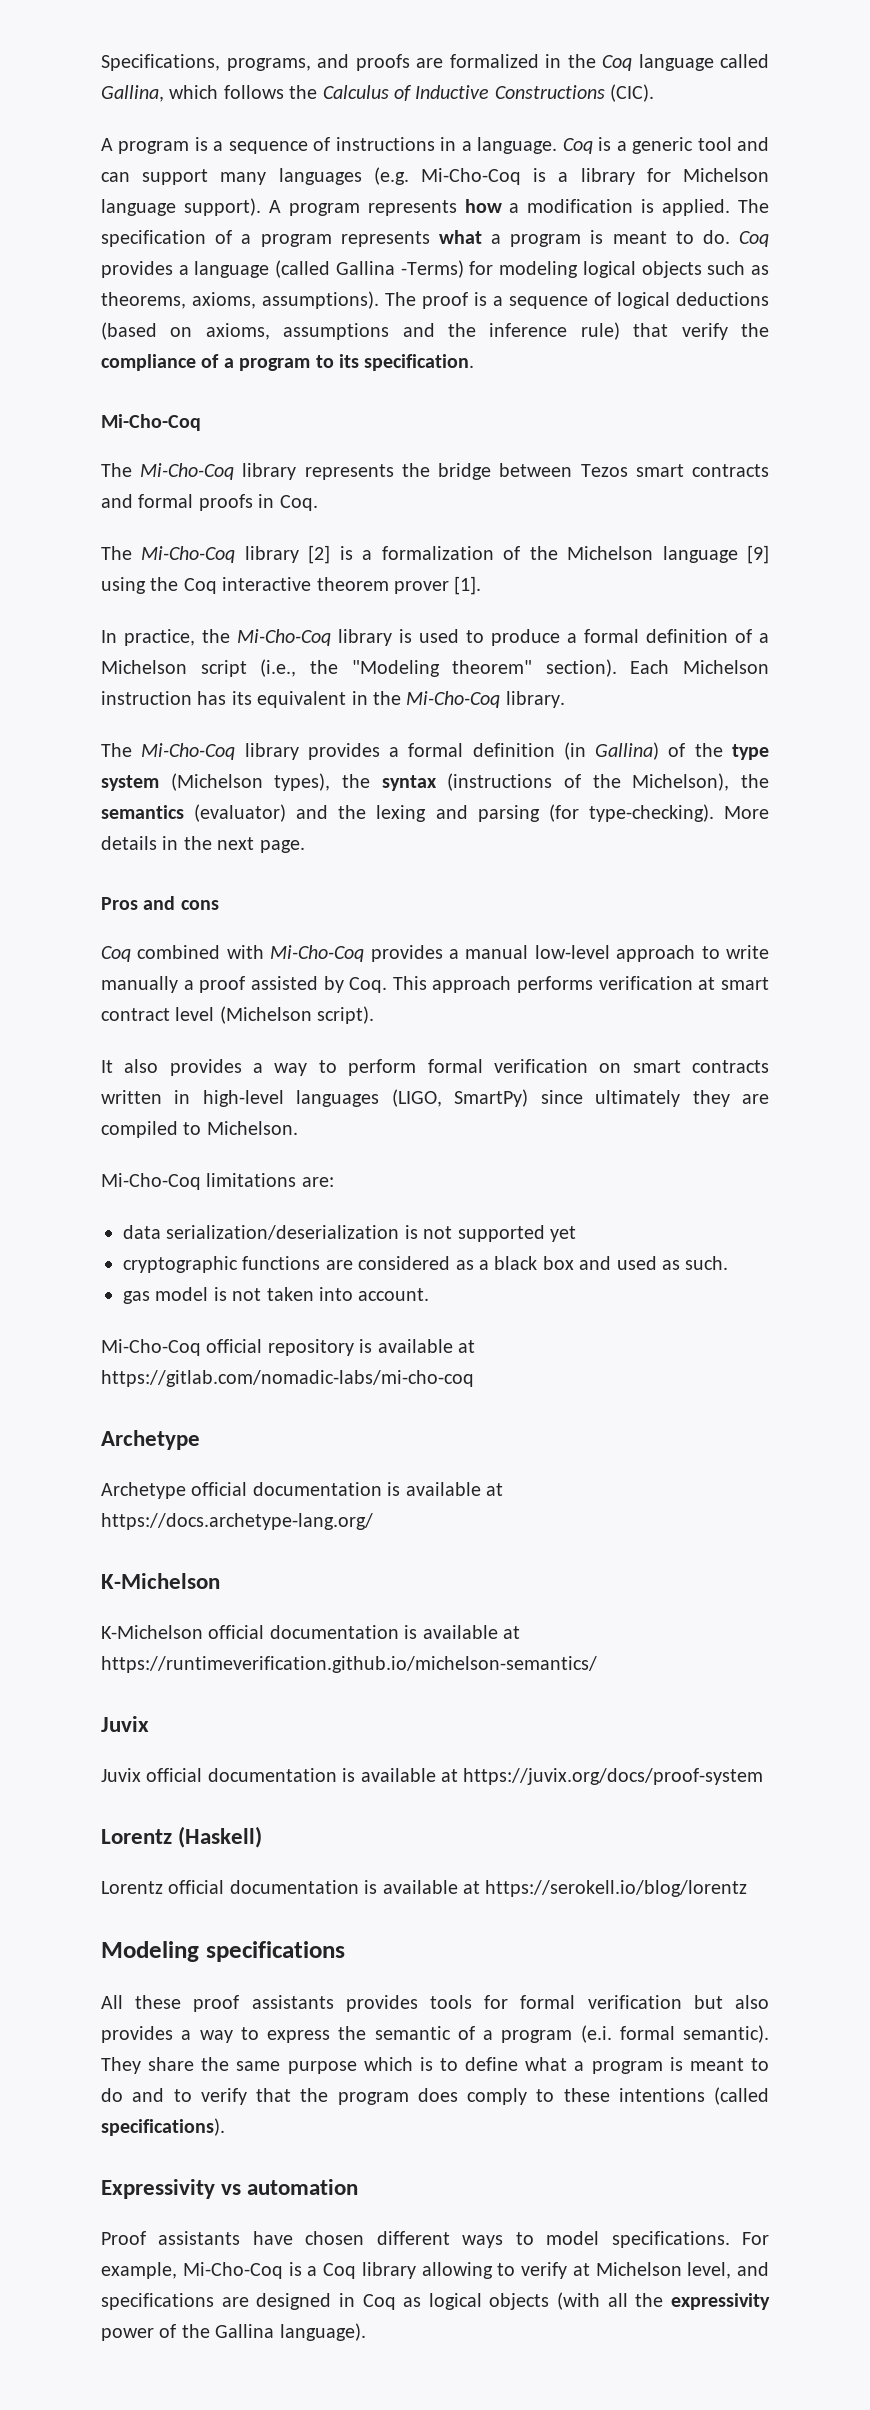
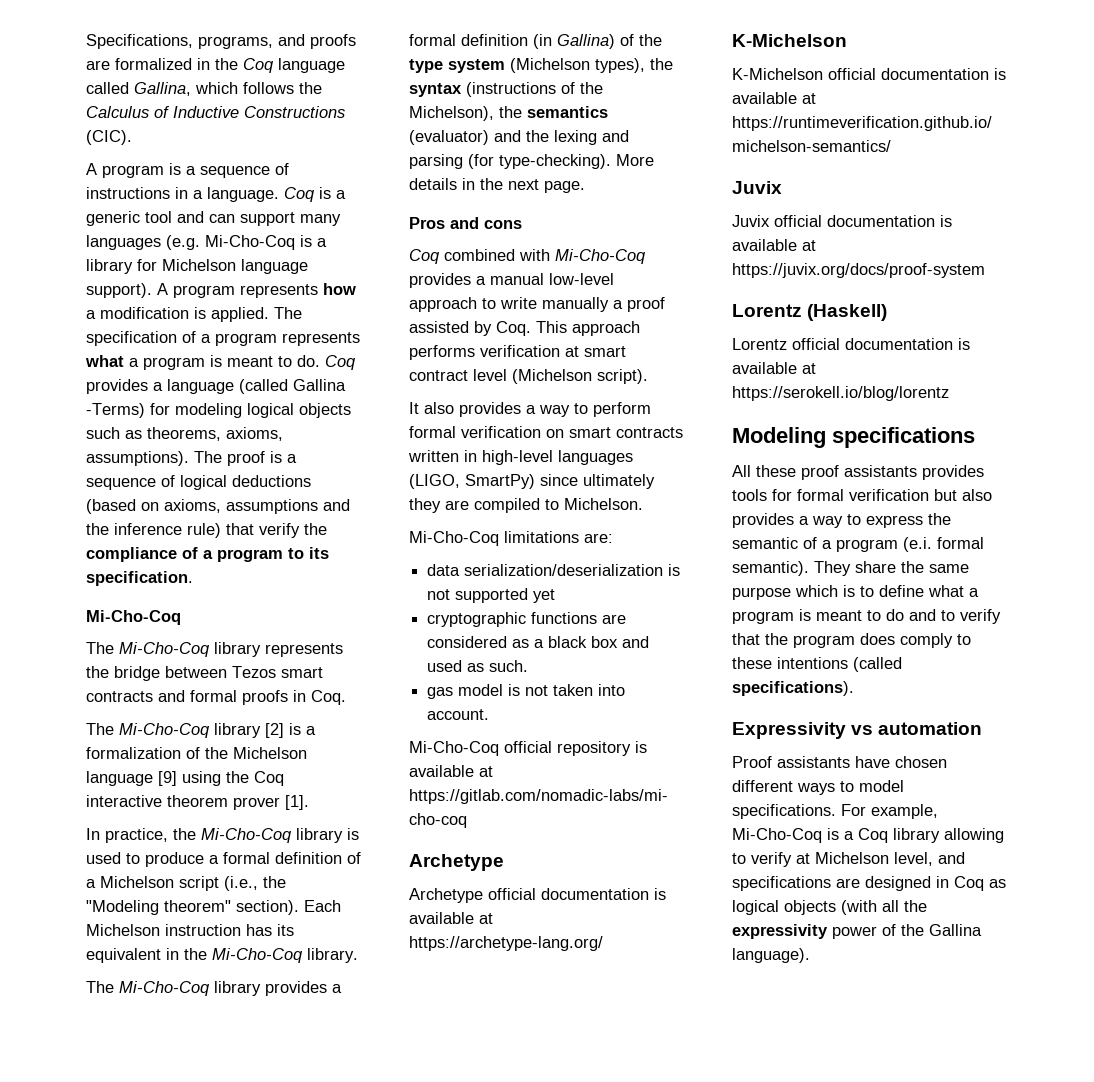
- Archetype official documentation is available at https://docs.archetype-lang.org/
+ Archetype official documentation is available at https://archetype-lang.org/

